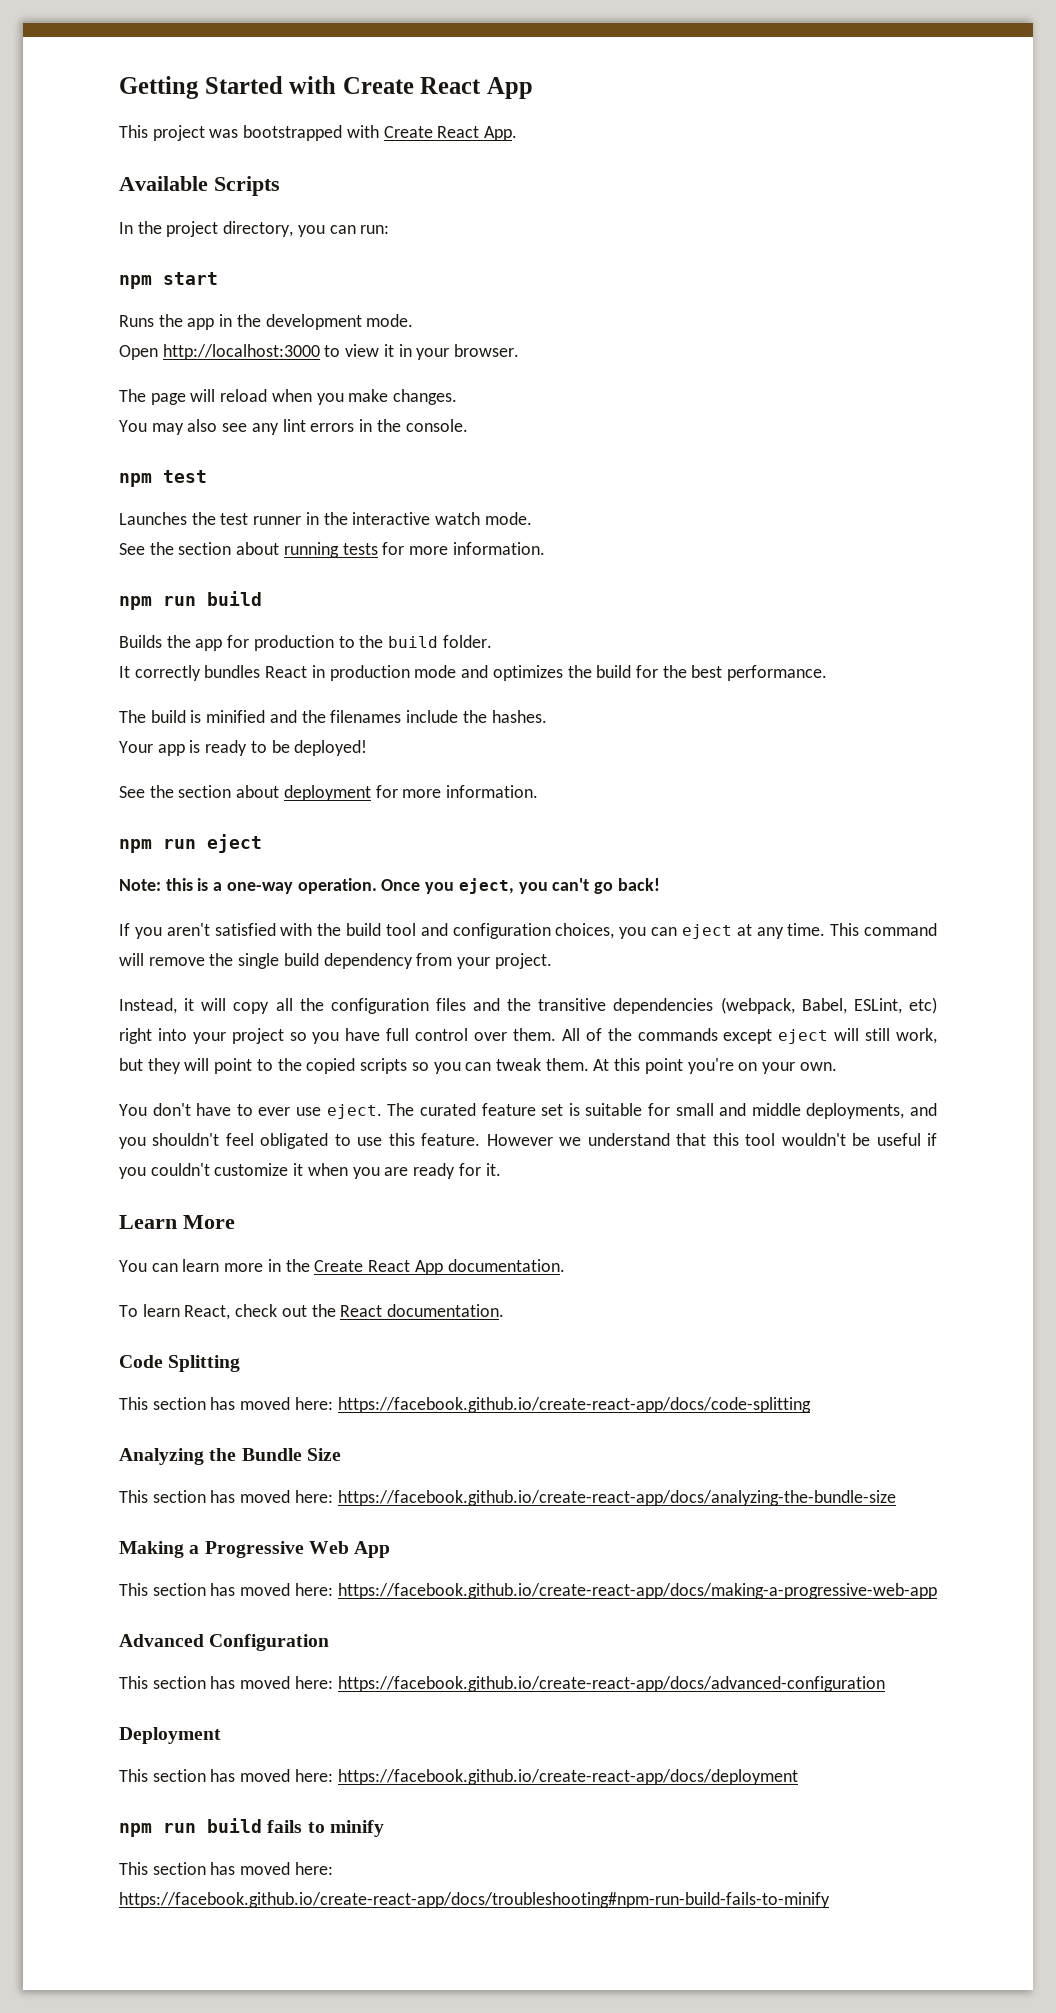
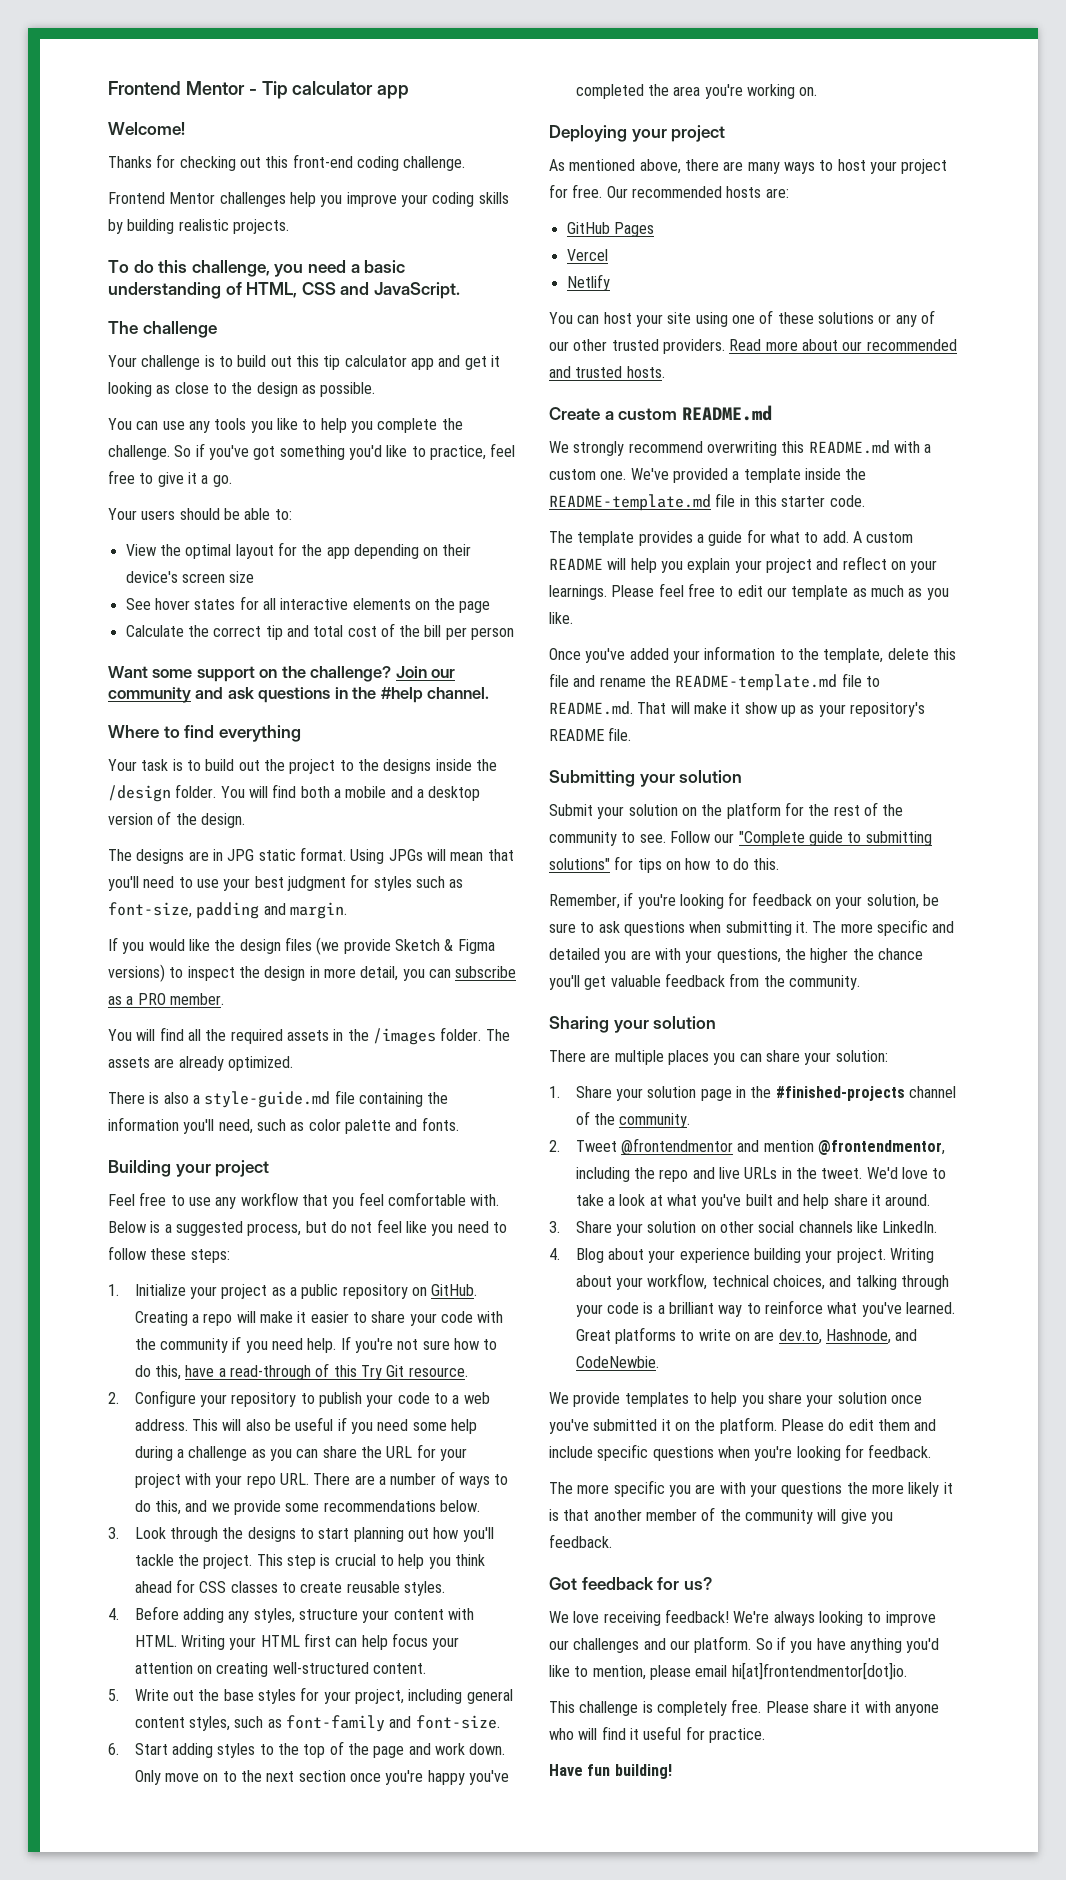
- Getting Started with Create React App
- This project was bootstrapped with Create React App.
- Available Scripts
- In the project directory, you can run:
- npm start
- Runs the app in the development mode.
- Open http://localhost:3000 to view it in your browser.
- The page will reload when you make changes.
- You may also see any lint errors in the console.
- npm test
- Launches the test runner in the interactive watch mode.
- See the section about running tests for more information.
- npm run build
- Builds the app for production to the build folder.
- It correctly bundles React in production mode and optimizes the build for the best performance.
- The build is minified and the filenames include the hashes.
- Your app is ready to be deployed!
- See the section about deployment for more information.
- npm run eject
- Note: this is a one-way operation. Once you eject, you can't go back!
- If you aren't satisfied with the build tool and configuration choices, you can eject at any time. This command will remove the single build dependency from your project.
- Instead, it will copy all the configuration files and the transitive dependencies (webpack, Babel, ESLint, etc) right into your project so you have full control over them. All of the commands except eject will still work, but they will point to the copied scripts so you can tweak them. At this point you're on your own.
- You don't have to ever use eject. The curated feature set is suitable for small and middle deployments, and you shouldn't feel obligated to use this feature. However we understand that this tool wouldn't be useful if you couldn't customize it when you are ready for it.
- Learn More
- You can learn more in the Create React App documentation.
- To learn React, check out the React documentation.
- Code Splitting
- This section has moved here: https://facebook.github.io/create-react-app/docs/code-splitting
- Analyzing the Bundle Size
- This section has moved here: https://facebook.github.io/create-react-app/docs/analyzing-the-bundle-size
- Making a Progressive Web App
- This section has moved here: https://facebook.github.io/create-react-app/docs/making-a-progressive-web-app
- Advanced Configuration
- This section has moved here: https://facebook.github.io/create-react-app/docs/advanced-configuration
- Deployment
- This section has moved here: https://facebook.github.io/create-react-app/docs/deployment
- npm run build fails to minify
- This section has moved here: https://facebook.github.io/create-react-app/docs/troubleshooting#npm-run-build-fails-to-minify
+ Frontend Mentor - Tip calculator app
+ Welcome!
+ Thanks for checking out this front-end coding challenge.
+ Frontend Mentor challenges help you improve your coding skills by building realistic projects.
+ To do this challenge, you need a basic understanding of HTML, CSS and JavaScript.
+ The challenge
+ Your challenge is to build out this tip calculator app and get it looking as close to the design as possible.
+ You can use any tools you like to help you complete the challenge. So if you've got something you'd like to practice, feel free to give it a go.
+ Your users should be able to:
+ View the optimal layout for the app depending on their device's screen size
+ See hover states for all interactive elements on the page
+ Calculate the correct tip and total cost of the bill per person
+ Want some support on the challenge? Join our community and ask questions in the #help channel.
+ Where to find everything
+ Your task is to build out the project to the designs inside the /design folder. You will find both a mobile and a desktop version of the design.
+ The designs are in JPG static format. Using JPGs will mean that you'll need to use your best judgment for styles such as font-size, padding and margin.
+ If you would like the design files (we provide Sketch & Figma versions) to inspect the design in more detail, you can subscribe as a PRO member.
+ You will find all the required assets in the /images folder. The assets are already optimized.
+ There is also a style-guide.md file containing the information you'll need, such as color palette and fonts.
+ Building your project
+ Feel free to use any workflow that you feel comfortable with. Below is a suggested process, but do not feel like you need to follow these steps:
+ 1. Initialize your project as a public repository on GitHub. Creating a repo will make it easier to share your code with the community if you need help. If you're not sure how to do this, have a read-through of this Try Git resource.
+ 2. Configure your repository to publish your code to a web address. This will also be useful if you need some help during a challenge as you can share the URL for your project with your repo URL. There are a number of ways to do this, and we provide some recommendations below.
+ 3. Look through the designs to start planning out how you'll tackle the project. This step is crucial to help you think ahead for CSS classes to create reusable styles.
+ 4. Before adding any styles, structure your content with HTML. Writing your HTML first can help focus your attention on creating well-structured content.
+ 5. Write out the base styles for your project, including general content styles, such as font-family and font-size.
+ 6. Start adding styles to the top of the page and work down. Only move on to the next section once you're happy you've completed the area you're working on.
+ Deploying your project
+ As mentioned above, there are many ways to host your project for free. Our recommended hosts are:
+ GitHub Pages
+ Vercel
+ Netlify
+ You can host your site using one of these solutions or any of our other trusted providers. Read more about our recommended and trusted hosts.
+ Create a custom README.md
+ We strongly recommend overwriting this README.md with a custom one. We've provided a template inside the README-template.md file in this starter code.
+ The template provides a guide for what to add. A custom README will help you explain your project and reflect on your learnings. Please feel free to edit our template as much as you like.
+ Once you've added your information to the template, delete this file and rename the README-template.md file to README.md. That will make it show up as your repository's README file.
+ Submitting your solution
+ Submit your solution on the platform for the rest of the community to see. Follow our "Complete guide to submitting solutions" for tips on how to do this.
+ Remember, if you're looking for feedback on your solution, be sure to ask questions when submitting it. The more specific and detailed you are with your questions, the higher the chance you'll get valuable feedback from the community.
+ Sharing your solution
+ There are multiple places you can share your solution:
+ 1. Share your solution page in the #finished-projects channel of the community.
+ 2. Tweet @frontendmentor and mention @frontendmentor, including the repo and live URLs in the tweet. We'd love to take a look at what you've built and help share it around.
+ 3. Share your solution on other social channels like LinkedIn.
+ 4. Blog about your experience building your project. Writing about your workflow, technical choices, and talking through your code is a brilliant way to reinforce what you've learned. Great platforms to write on are dev.to, Hashnode, and CodeNewbie.
+ We provide templates to help you share your solution once you've submitted it on the platform. Please do edit them and include specific questions when you're looking for feedback.
+ The more specific you are with your questions the more likely it is that another member of the community will give you feedback.
+ Got feedback for us?
+ We love receiving feedback! We're always looking to improve our challenges and our platform. So if you have anything you'd like to mention, please email hi[at]frontendmentor[dot]io.
+ This challenge is completely free. Please share it with anyone who will find it useful for practice.
+ Have fun building!

